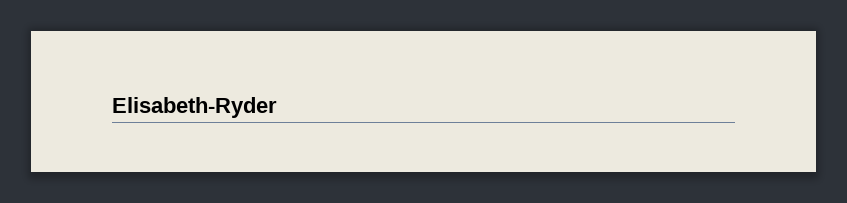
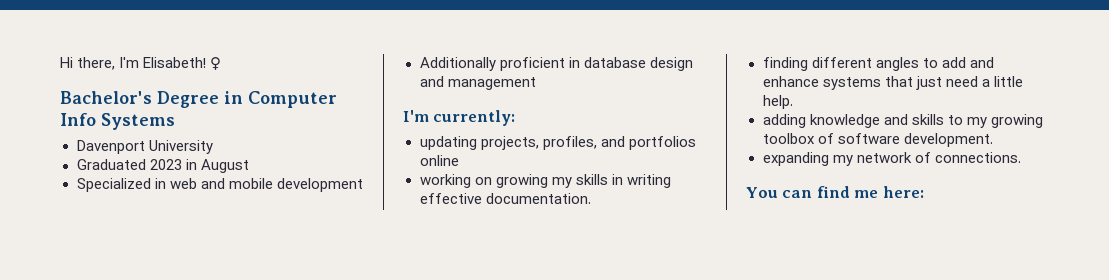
- Elisabeth-Ryder
+ Hi there, I'm Elisabeth! ♀
+ Bachelor's Degree in Computer Info Systems
+ Davenport University
+ Graduated 2023 in August
+ Specialized in web and mobile development
+ Additionally proficient in database design and management
+ I'm currently:
+ updating projects, profiles, and portfolios online
+ working on growing my skills in writing effective documentation.
+ finding different angles to add and enhance systems that just need a little help.
+ adding knowledge and skills to my growing toolbox of software development.
+ expanding my network of connections.
+ You can find me here:

